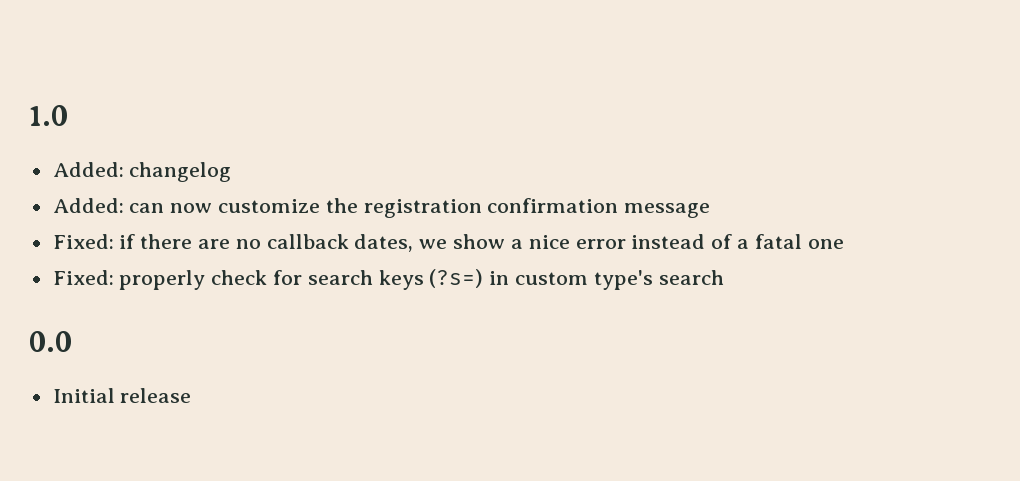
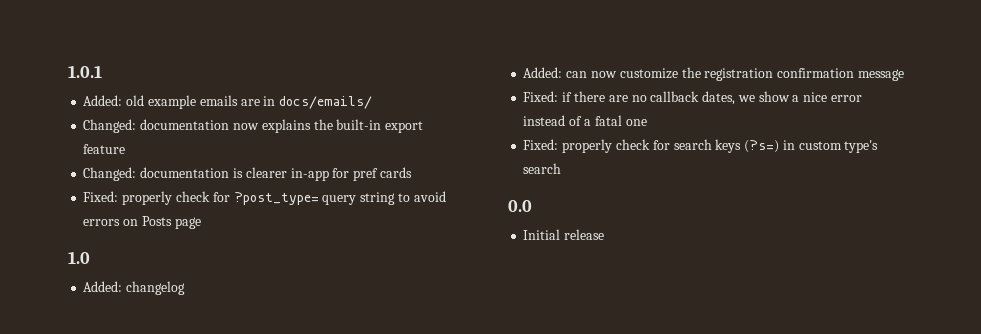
+ 1.0.1
+ Added: old example emails are in docs/emails/
+ Changed: documentation now explains the built-in export feature
+ Changed: documentation is clearer in-app for pref cards
+ Fixed: properly check for ?post_type= query string to avoid errors on Posts page

